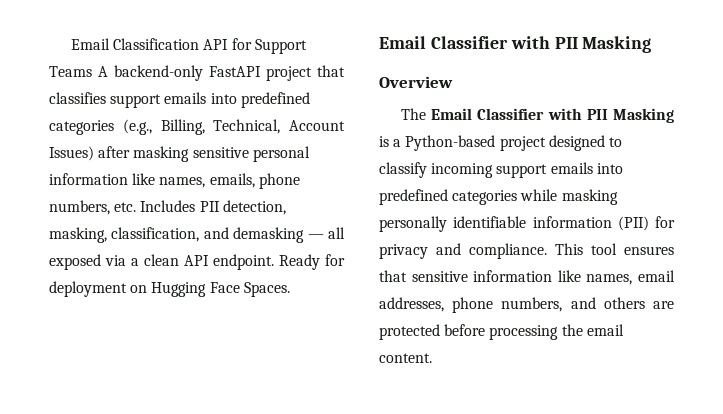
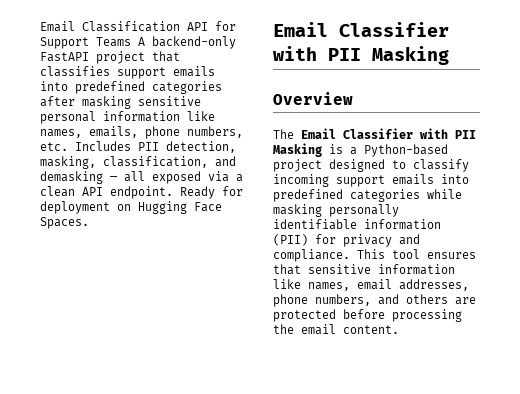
- Email Classification API for Support Teams A backend-only FastAPI project that classifies support emails into predefined categories (e.g., Billing, Technical, Account Issues) after masking sensitive personal information like names, emails, phone numbers, etc. Includes PII detection, masking, classification, and demasking — all exposed via a clean API endpoint.
+ Email Classification API for Support Teams A backend-only FastAPI project that classifies support emails into predefined categories after masking sensitive personal information like names, emails, phone numbers, etc. Includes PII detection, masking, classification, and demasking — all exposed via a clean API endpoint.

